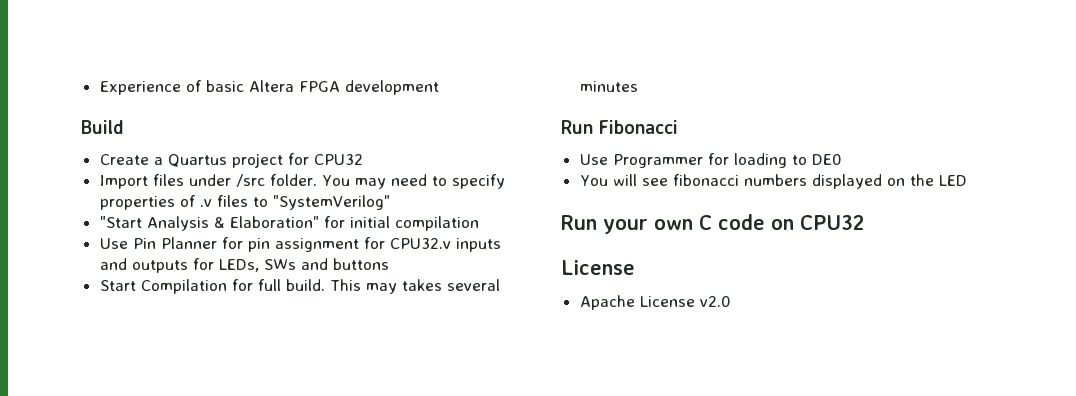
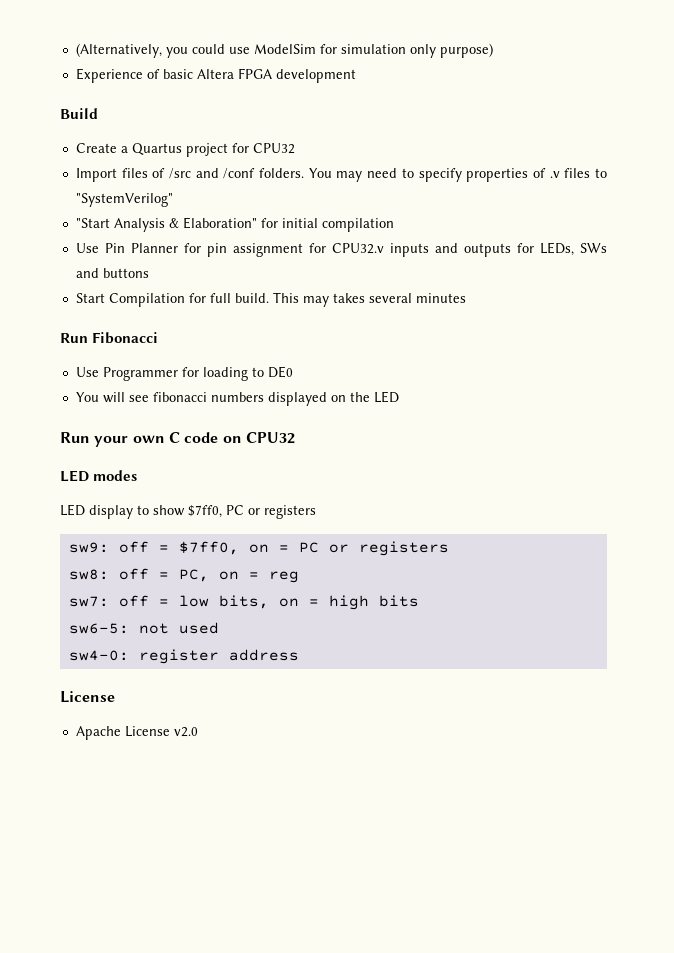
+ (Alternatively, you could use ModelSim for simulation only purpose)
- Import files under /src folder.
+ Import files of /src and /conf folders.
+ LED modes
+ LED display to show $7ff0, PC or registers
+ sw9: off = $7ff0, on = PC or registers
+ sw8: off = PC, on = reg
+ sw7: off = low bits, on = high bits
+ sw6-5: not used
+ sw4-0: register address

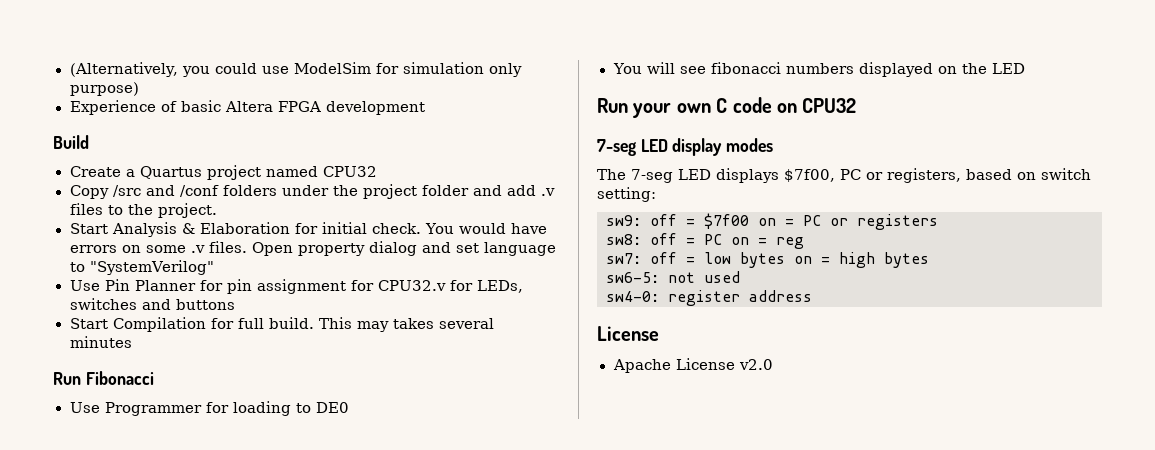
- Create a Quartus project for CPU32
- Import files of /src and /conf folders. You may need to specify properties of .v files to "SystemVerilog"
- "Start Analysis & Elaboration" for initial compilation
+ Create a Quartus project named CPU32
+ Copy /src and /conf folders under the project folder and add .v files to the project.
+ Start Analysis & Elaboration for initial check. You would have errors on some .v files. Open property dialog and set language to "SystemVerilog"
- Use Pin Planner for pin assignment for CPU32.v inputs and outputs for LEDs, SWs and buttons
+ Use Pin Planner for pin assignment for CPU32.v for LEDs, switches and buttons
- LED modes
- LED display to show $7ff0, PC or registers
+ 7-seg LED display modes
+ The 7-seg LED displays $7f00, PC or registers, based on switch setting:
- sw9: off = $7ff0, on = PC or registers
+ sw9: off = $7f00 on = PC or registers
- sw8: off = PC, on = reg
+ sw8: off = PC on = reg
- sw7: off = low bits, on = high bits
+ sw7: off = low bytes on = high bytes

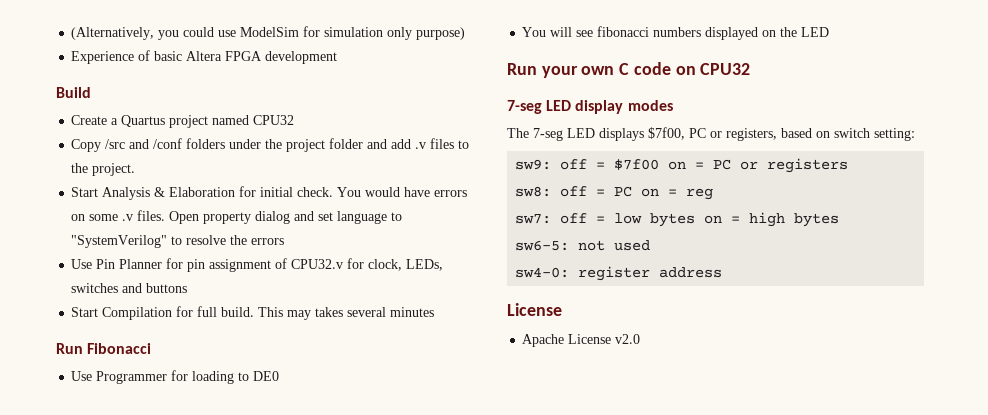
- Open property dialog and set language to "SystemVerilog"
+ Open property dialog and set language to "SystemVerilog" to resolve the errors
- Use Pin Planner for pin assignment for CPU32.v for LEDs, switches and buttons
+ Use Pin Planner for pin assignment of CPU32.v for clock, LEDs, switches and buttons

